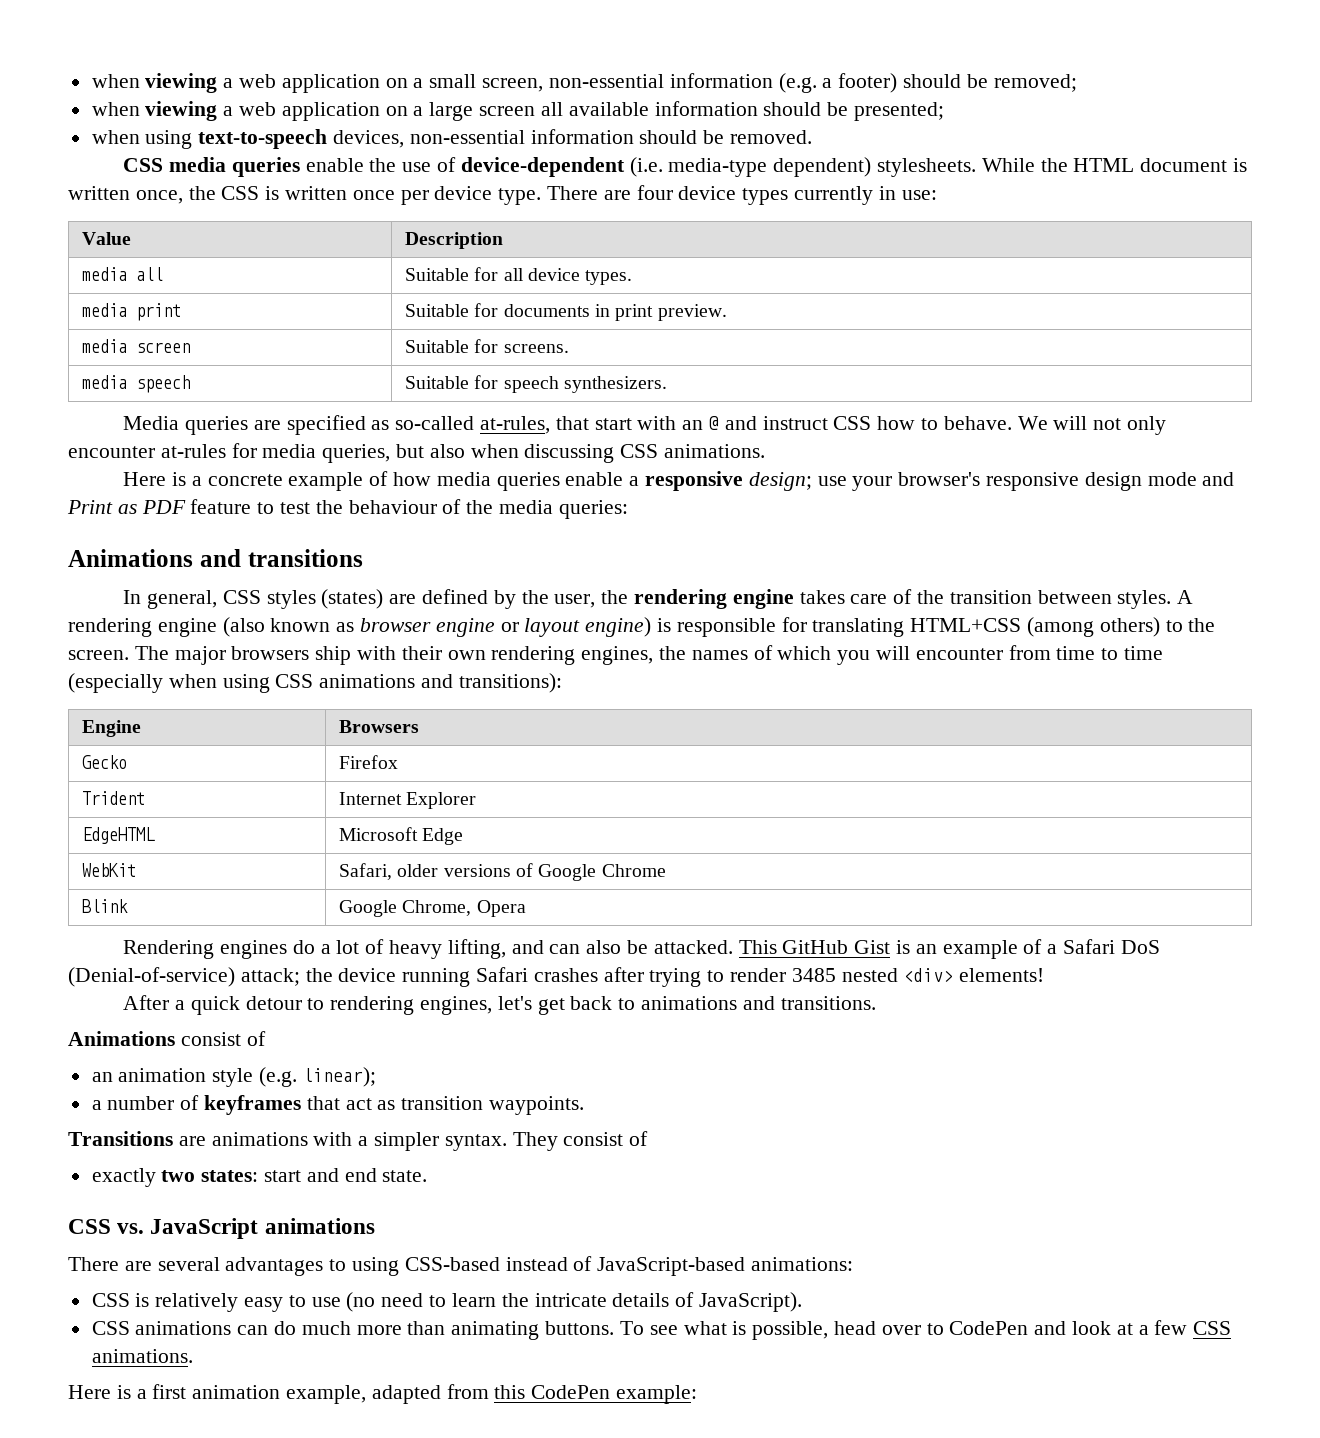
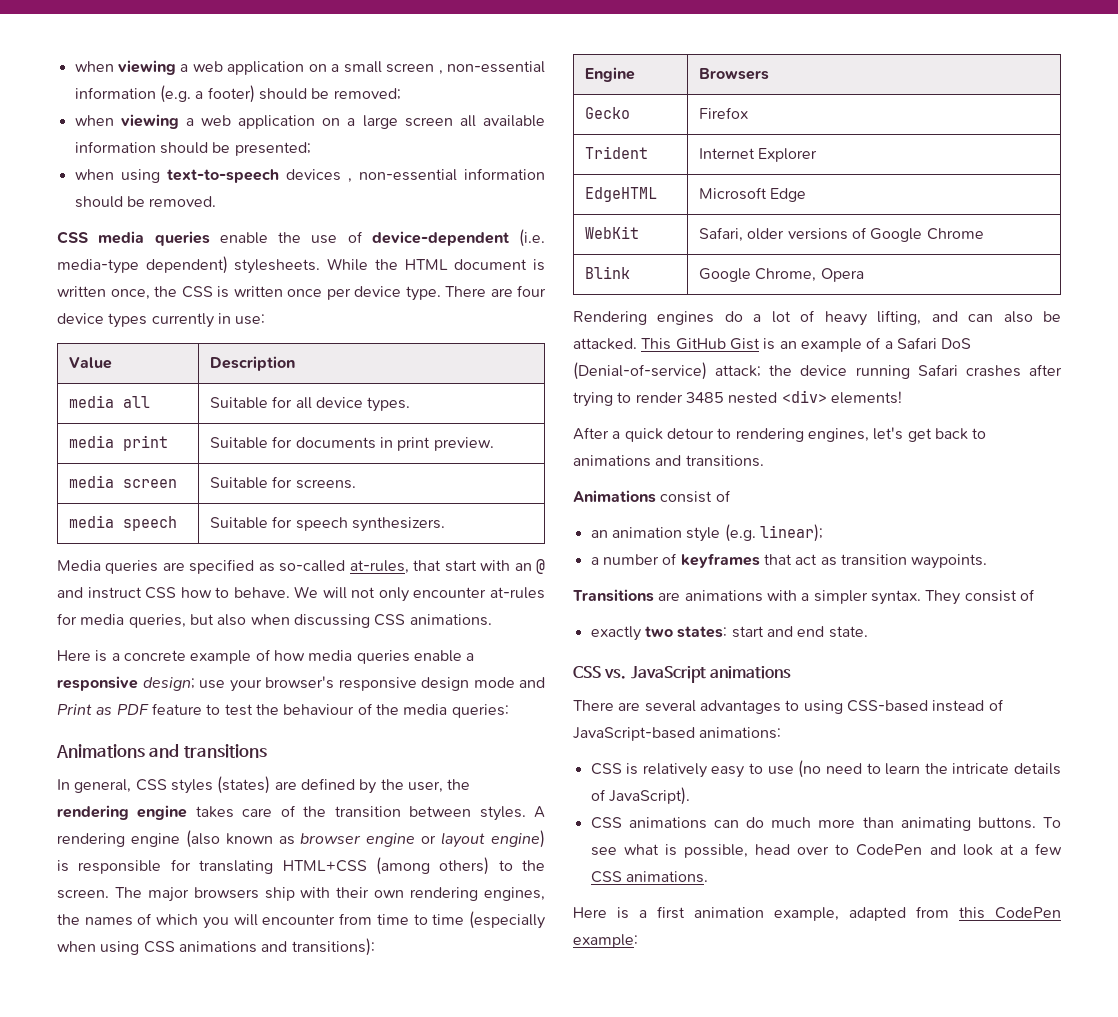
- when viewing a web application on a small screen, non-essential information (e.g. a footer) should be removed;
+ when viewing a web application on a small screen , non-essential information (e.g. a footer) should be removed;
- when using text-to-speech devices, non-essential information should be removed.
+ when using text-to-speech devices , non-essential information should be removed.

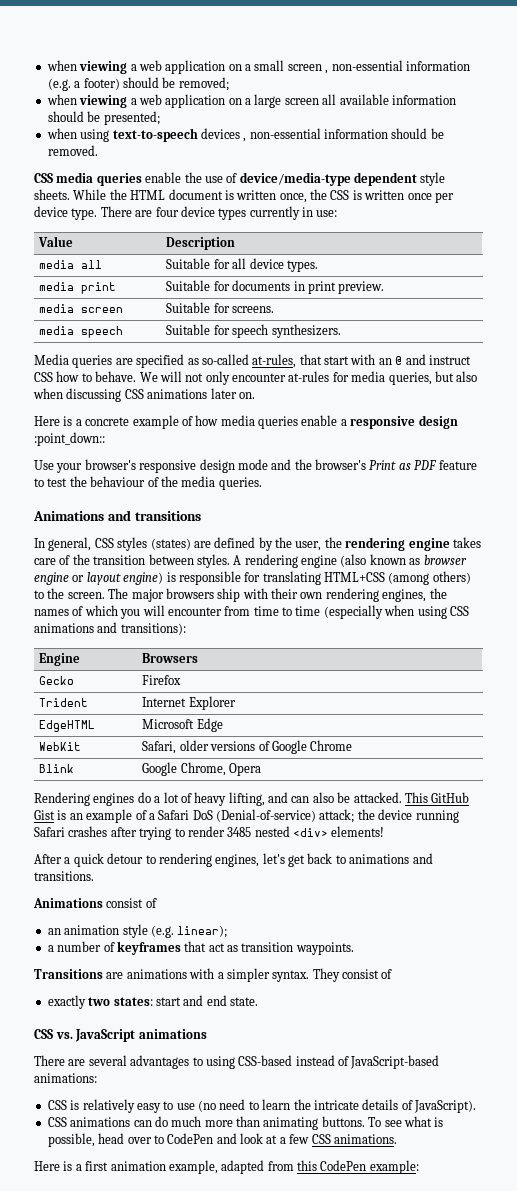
- CSS media queries enable the use of device-dependent (i.e. media-type dependent) stylesheets.
+ CSS media queries enable the use of device/media-type dependent style sheets.
- We will not only encounter at-rules for media queries, but also when discussing CSS animations.
+ We will not only encounter at-rules for media queries, but also when discussing CSS animations later on.
- Here is a concrete example of how media queries enable a responsive design; use your browser's responsive design mode and Print as PDF feature to test the behaviour of the media queries:
+ Here is a concrete example of how media queries enable a responsive design :point_down::
+ Use your browser's responsive design mode and the browser's Print as PDF feature to test the behaviour of the media queries.

